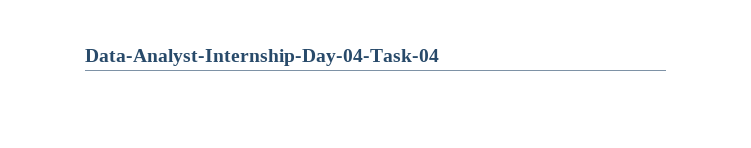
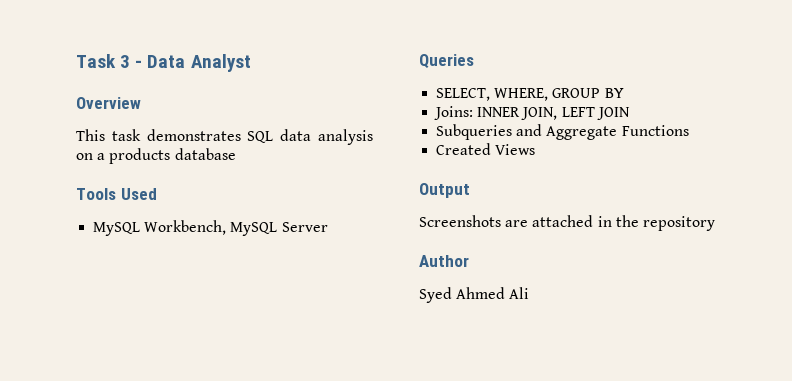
- Data-Analyst-Internship-Day-04-Task-04
+ Task 3 - Data Analyst
+ Overview
+ This task demonstrates SQL data analysis on a products database
+ Tools Used
+ MySQL Workbench, MySQL Server
+ Queries
+ SELECT, WHERE, GROUP BY
+ Joins: INNER JOIN, LEFT JOIN
+ Subqueries and Aggregate Functions
+ Created Views
+ Output
+ Screenshots are attached in the repository
+ Author
+ Syed Ahmed Ali

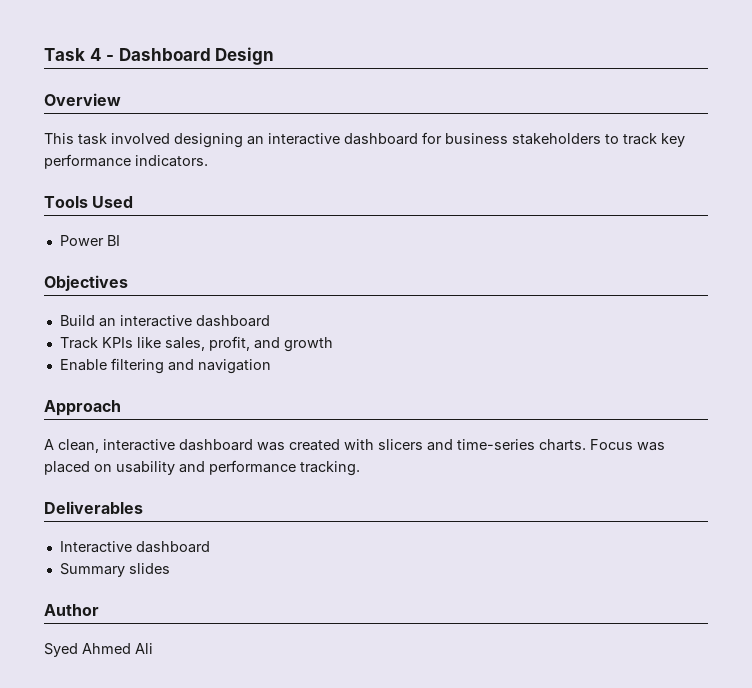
- Task 3 - Data Analyst
+ Task 4 - Dashboard Design
- This task demonstrates SQL data analysis on a products database
+ This task involved designing an interactive dashboard for business stakeholders to track key performance indicators.
  Tools Used
- MySQL Workbench, MySQL Server
- Queries
- SELECT, WHERE, GROUP BY
- Joins: INNER JOIN, LEFT JOIN
- Subqueries and Aggregate Functions
- Created Views
- Output
- Screenshots are attached in the repository
+ Power BI
+ Objectives
+ Build an interactive dashboard
+ Track KPIs like sales, profit, and growth
+ Enable filtering and navigation
+ Approach
+ A clean, interactive dashboard was created with slicers and time-series charts. Focus was placed on usability and performance tracking.
+ Deliverables
+ Interactive dashboard
+ Summary slides

